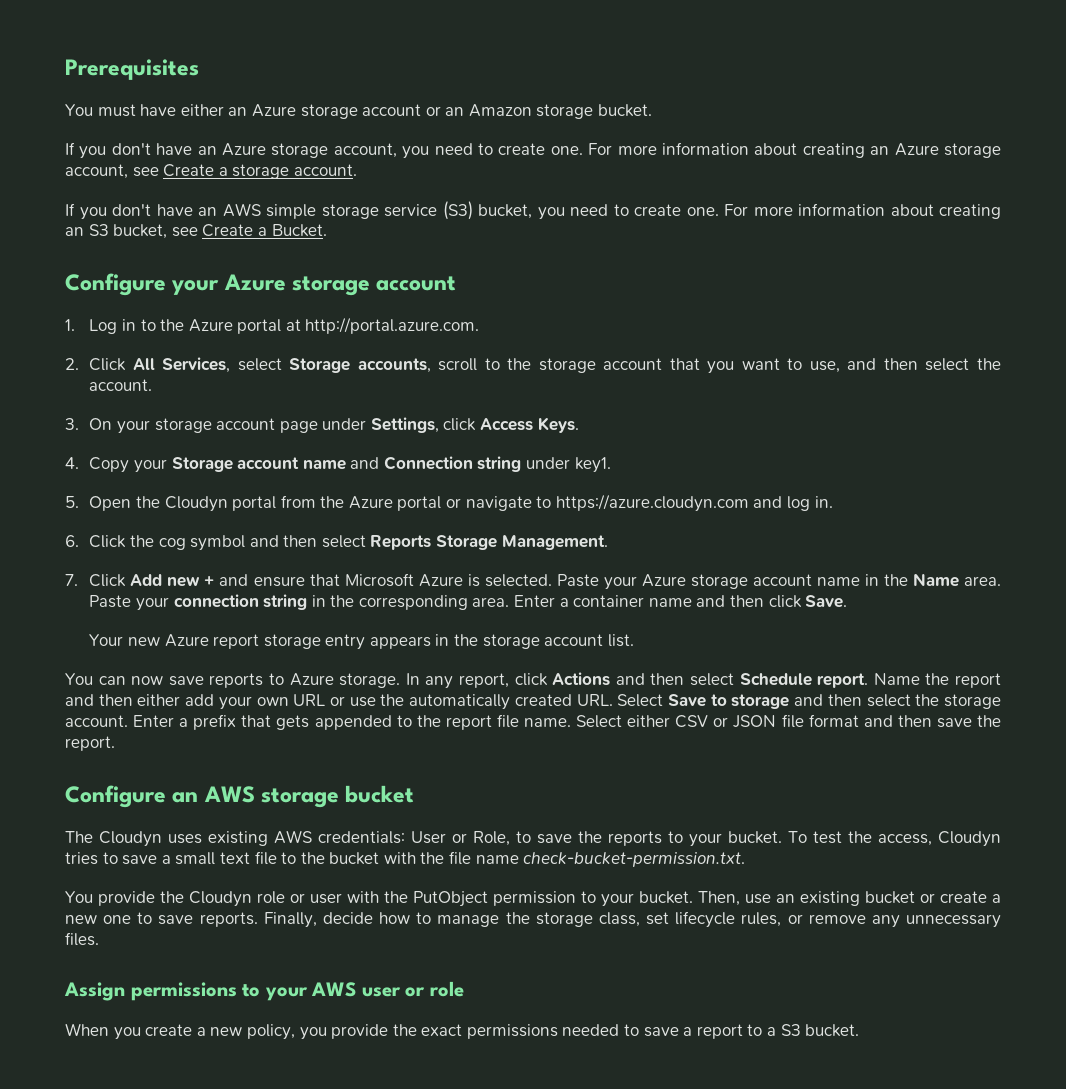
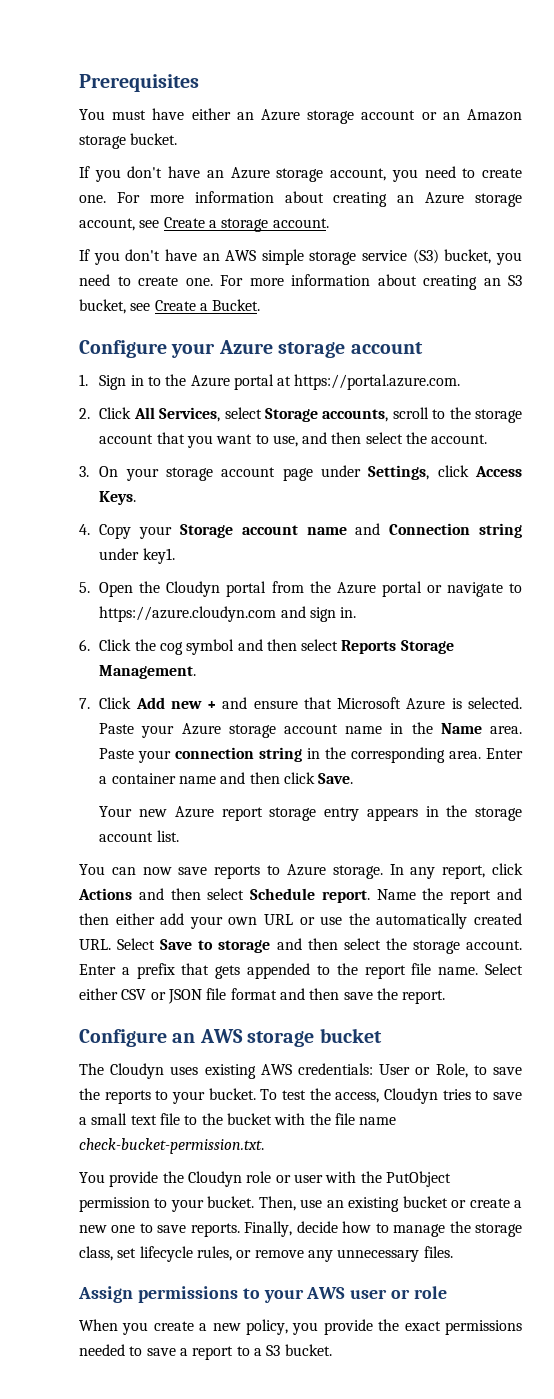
- 1. Log in to the Azure portal at http://portal.azure.com.
+ 1. Sign in to the Azure portal at https://portal.azure.com.
- 5. Open the Cloudyn portal from the Azure portal or navigate to https://azure.cloudyn.com and log in.
+ 5. Open the Cloudyn portal from the Azure portal or navigate to https://azure.cloudyn.com and sign in.

